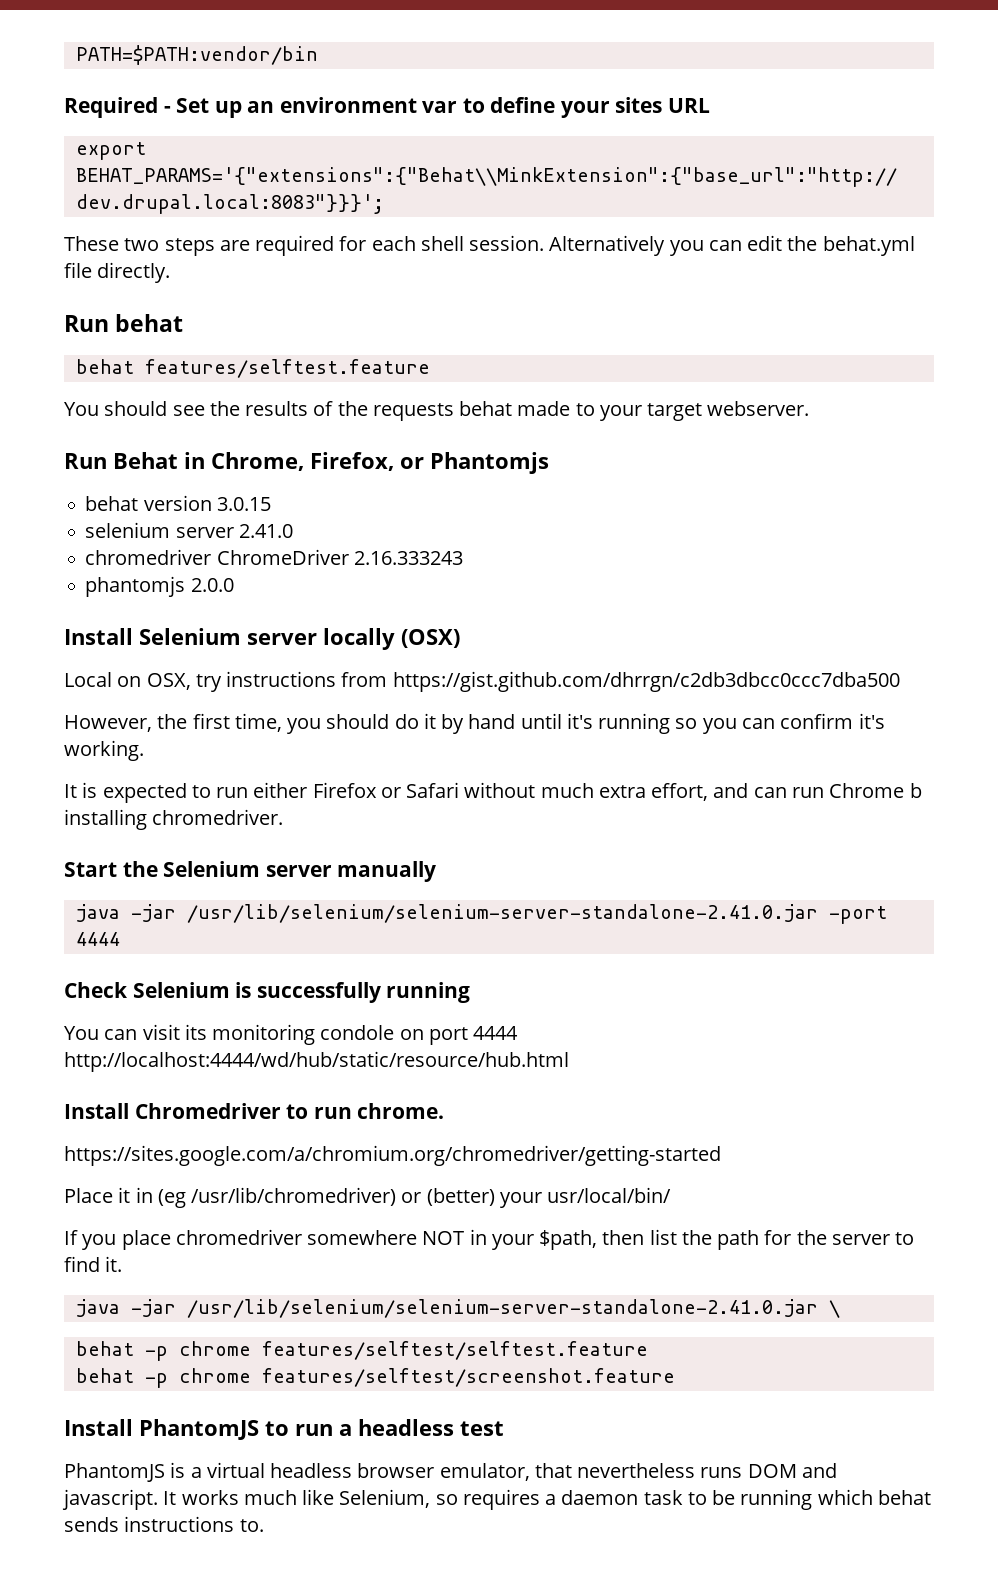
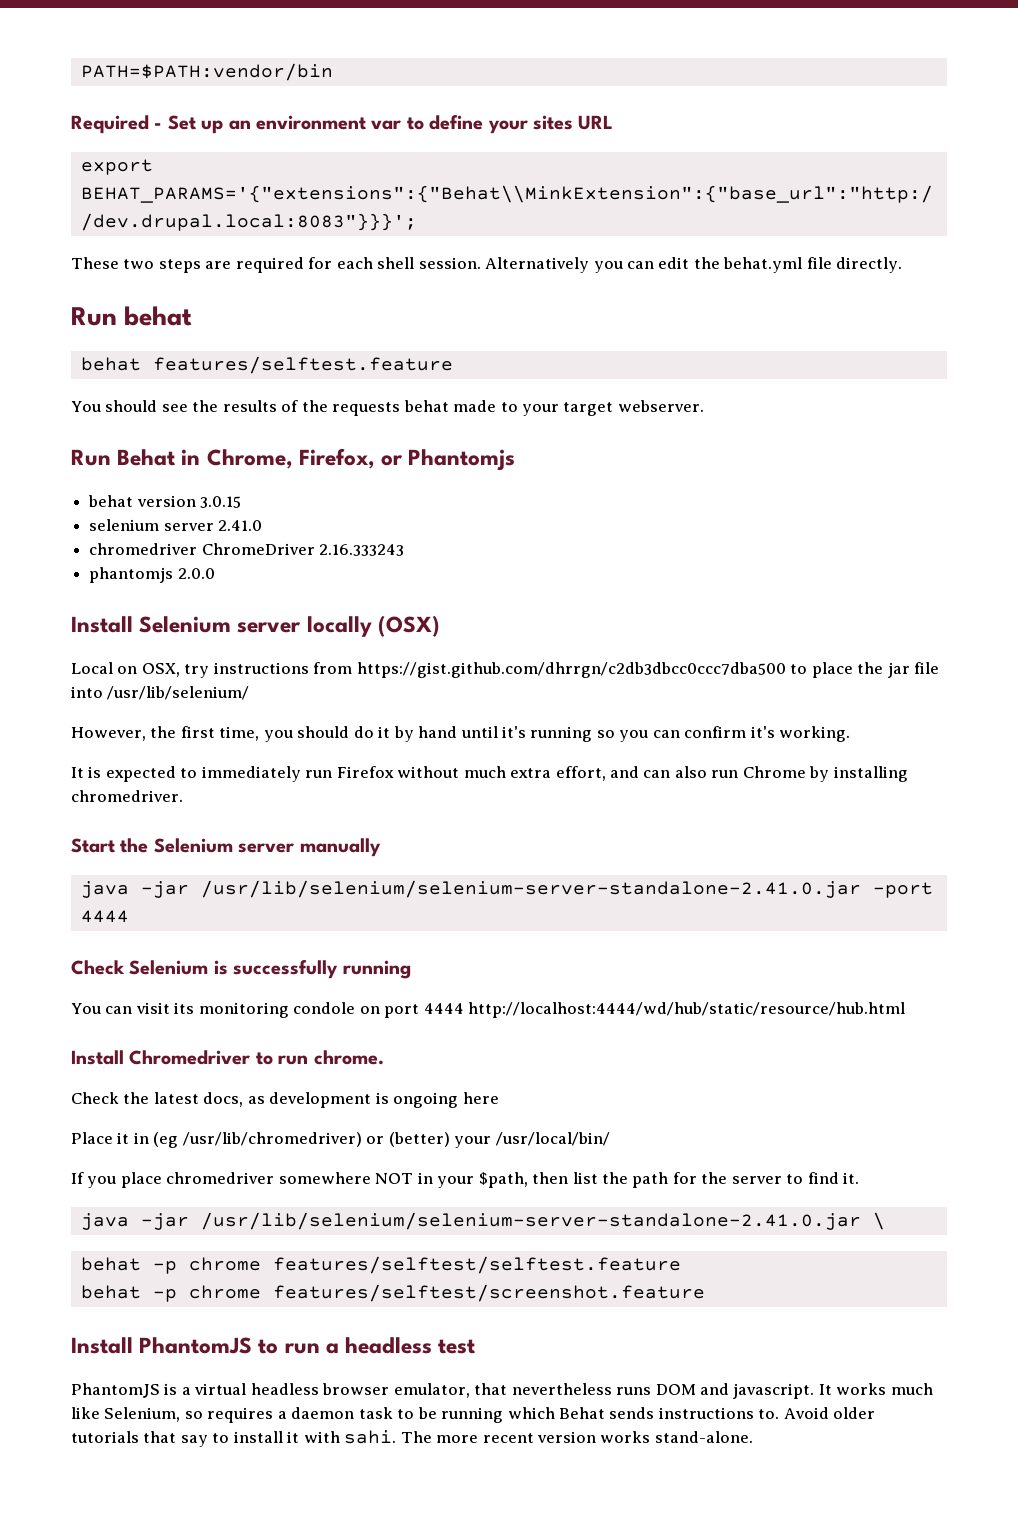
- Local on OSX, try instructions from https://gist.github.com/dhrrgn/c2db3dbcc0ccc7dba500
+ Local on OSX, try instructions from https://gist.github.com/dhrrgn/c2db3dbcc0ccc7dba500 to place the jar file into /usr/lib/selenium/
- It is expected to run either Firefox or Safari without much extra effort, and can run Chrome b installing chromedriver.
+ It is expected to immediately run Firefox without much extra effort, and can also run Chrome by installing chromedriver.
- https://sites.google.com/a/chromium.org/chromedriver/getting-started
+ Check the latest docs, as development is ongoing here
- Place it in (eg /usr/lib/chromedriver) or (better) your usr/local/bin/
+ Place it in (eg /usr/lib/chromedriver) or (better) your /usr/local/bin/
- It works much like Selenium, so requires a daemon task to be running which behat sends instructions to.
+ It works much like Selenium, so requires a daemon task to be running which Behat sends instructions to.
+ Avoid older tutorials that say to install it with sahi. The more recent version works stand-alone.

